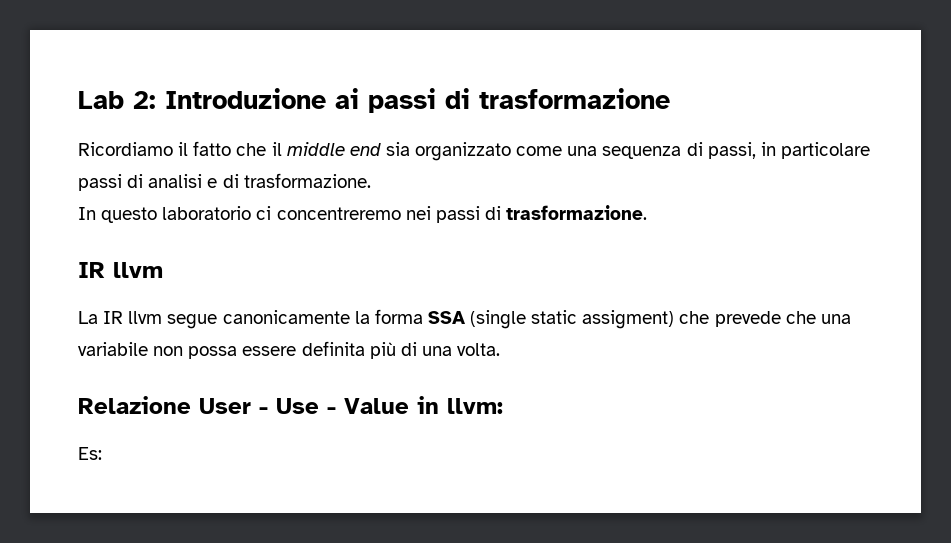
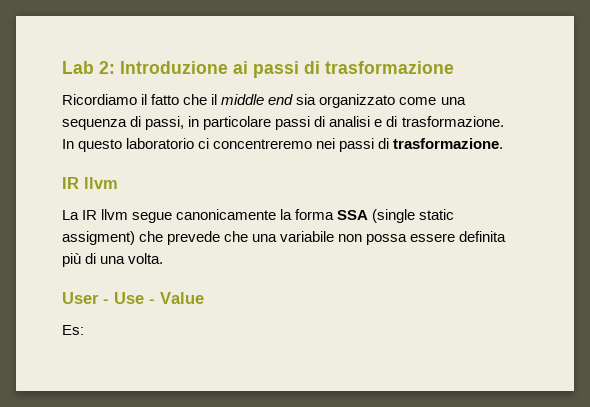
- Relazione User - Use - Value in llvm:
+ User - Use - Value

